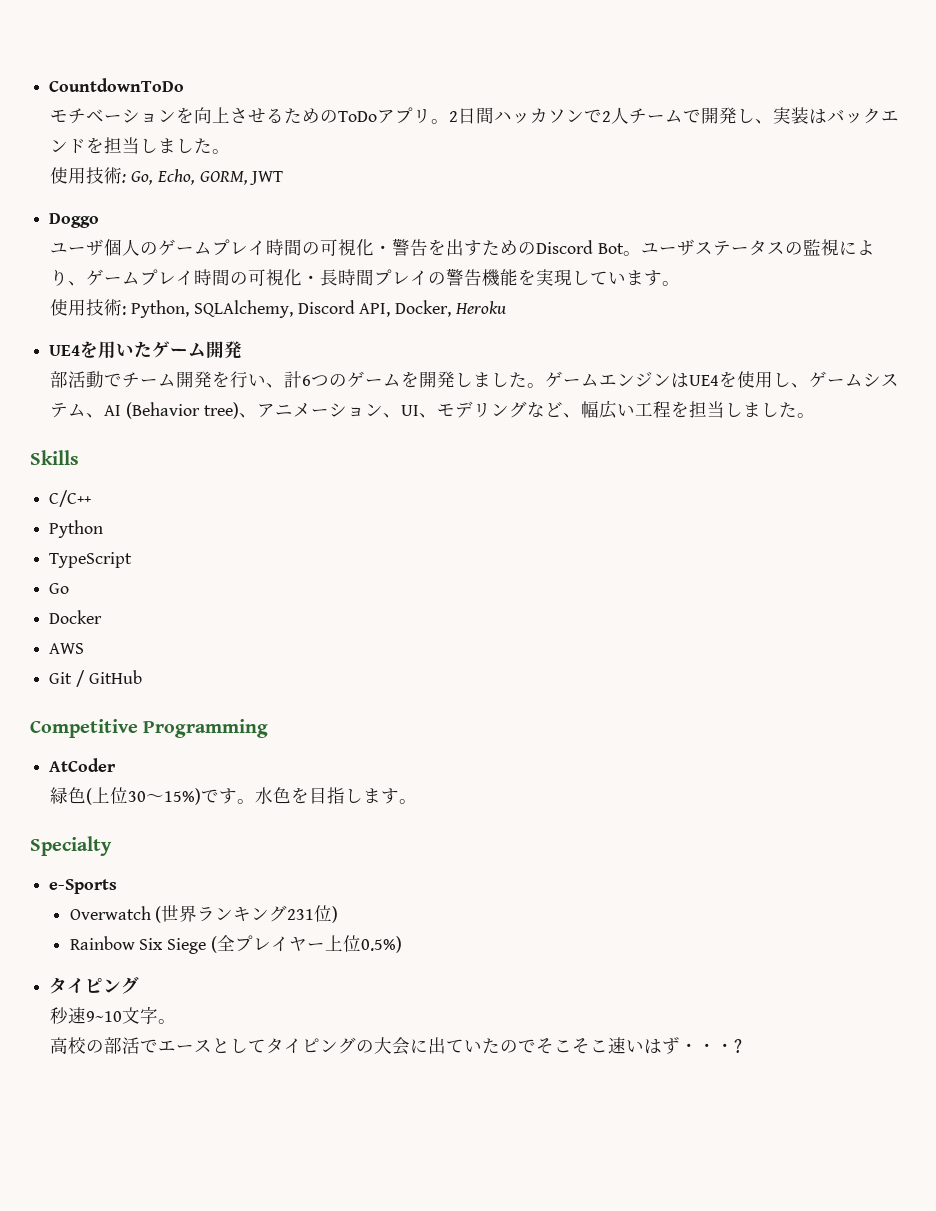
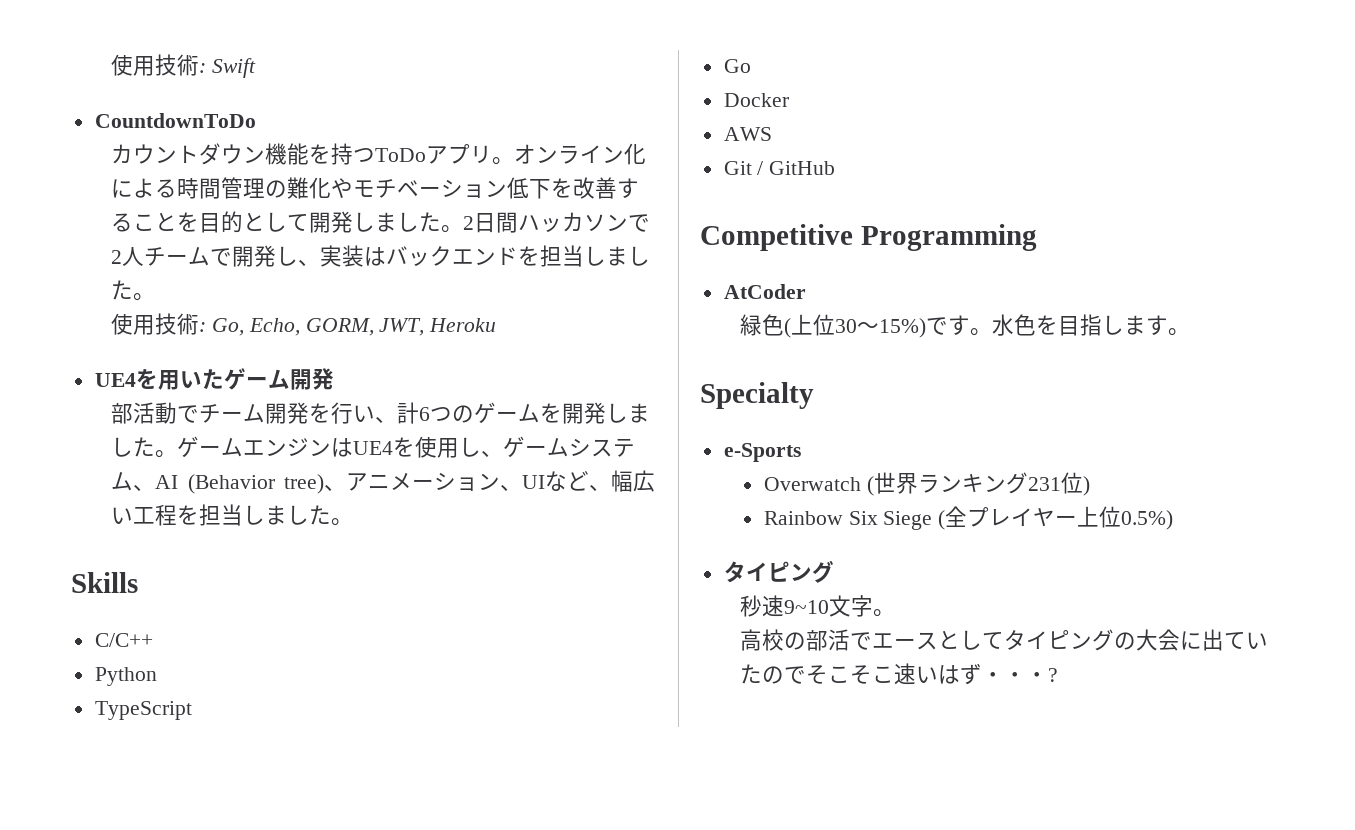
+ 使用技術: Swift
  CountdownToDo
- モチベーションを向上させるためのToDoアプリ。
+ カウントダウン機能を持つToDoアプリ。オンライン化による時間管理の難化やモチベーション低下を改善することを目的として開発しました。
- 使用技術: Go, Echo, GORM, JWT
- Doggo
- ユーザ個人のゲームプレイ時間の可視化・警告を出すためのDiscord Bot。ユーザステータスの監視により、ゲームプレイ時間の可視化・長時間プレイの警告機能を実現しています。
- 使用技術: Python, SQLAlchemy, Discord API, Docker, Heroku
+ 使用技術: Go, Echo, GORM, JWT, Heroku
- ゲームエンジンはUE4を使用し、ゲームシステム、AI (Behavior tree)、アニメーション、UI、モデリングなど、幅広い工程を担当しました。
+ ゲームエンジンはUE4を使用し、ゲームシステム、AI (Behavior tree)、アニメーション、UIなど、幅広い工程を担当しました。

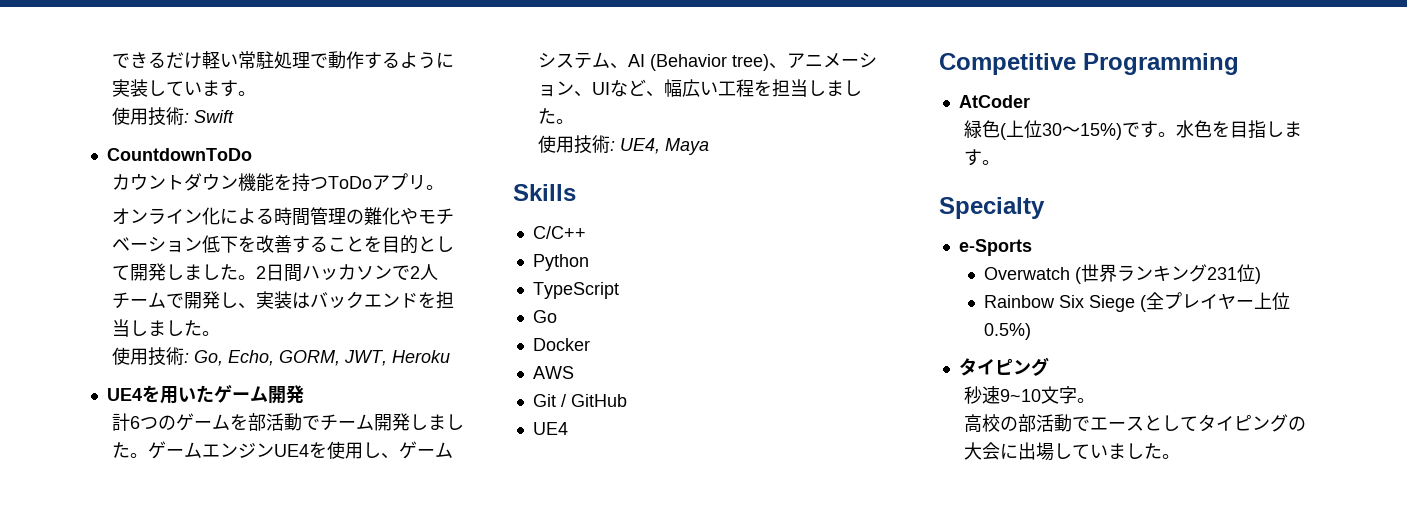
+ できるだけ軽い常駐処理で動作するように実装しています。
- カウントダウン機能を持つToDoアプリ。オンライン化による時間管理の難化やモチベーション低下を改善することを目的として開発しました。
+ カウントダウン機能を持つToDoアプリ。
+ オンライン化による時間管理の難化やモチベーション低下を改善することを目的として開発しました。
- 部活動でチーム開発を行い、計6つのゲームを開発しました。
+ 計6つのゲームを部活動でチーム開発しました。
- ゲームエンジンはUE4を使用し、ゲームシステム、AI (Behavior tree)、アニメーション、UIなど、幅広い工程を担当しました。
+ ゲームエンジンUE4を使用し、ゲームシステム、AI (Behavior tree)、アニメーション、UIなど、幅広い工程を担当しました。
+ 使用技術: UE4, Maya
  Git / GitHub
+ UE4
- 高校の部活でエースとしてタイピングの大会に出ていたのでそこそこ速いはず・・・?
+ 高校の部活動でエースとしてタイピングの大会に出場していました。

